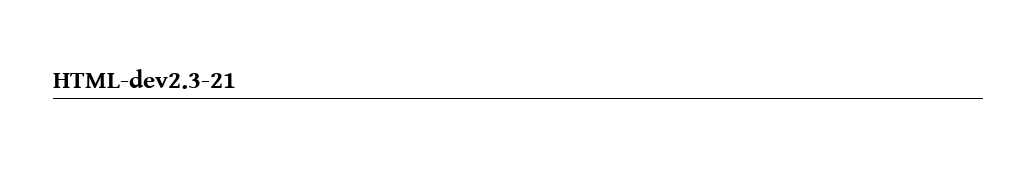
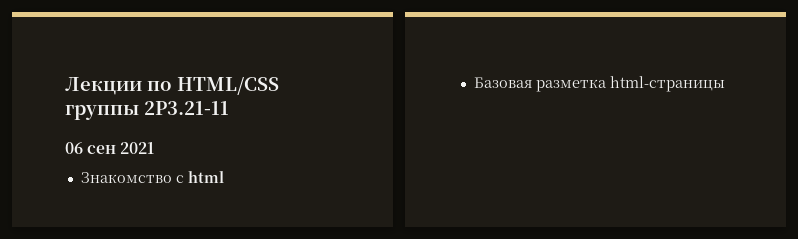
- HTML-dev2.3-21
+ Лекции по HTML/CSS группы 2Р3.21-11
+ 06 сен 2021
+ Знакомство с html
+ Базовая разметка html-страницы

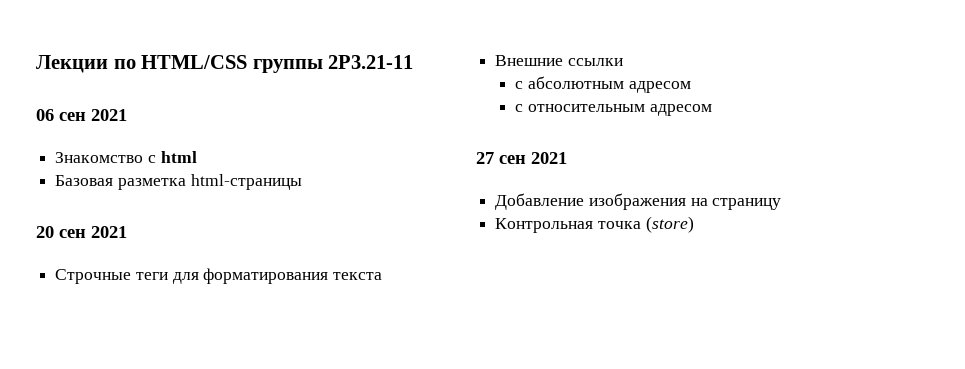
+ 20 сен 2021
+ Строчные теги для форматирования текста
+ Внешние ссылки
+ с абсолютным адресом
+ с относительным адресом
+ 27 сен 2021
+ Добавление изображения на страницу
+ Контрольная точка (store)

